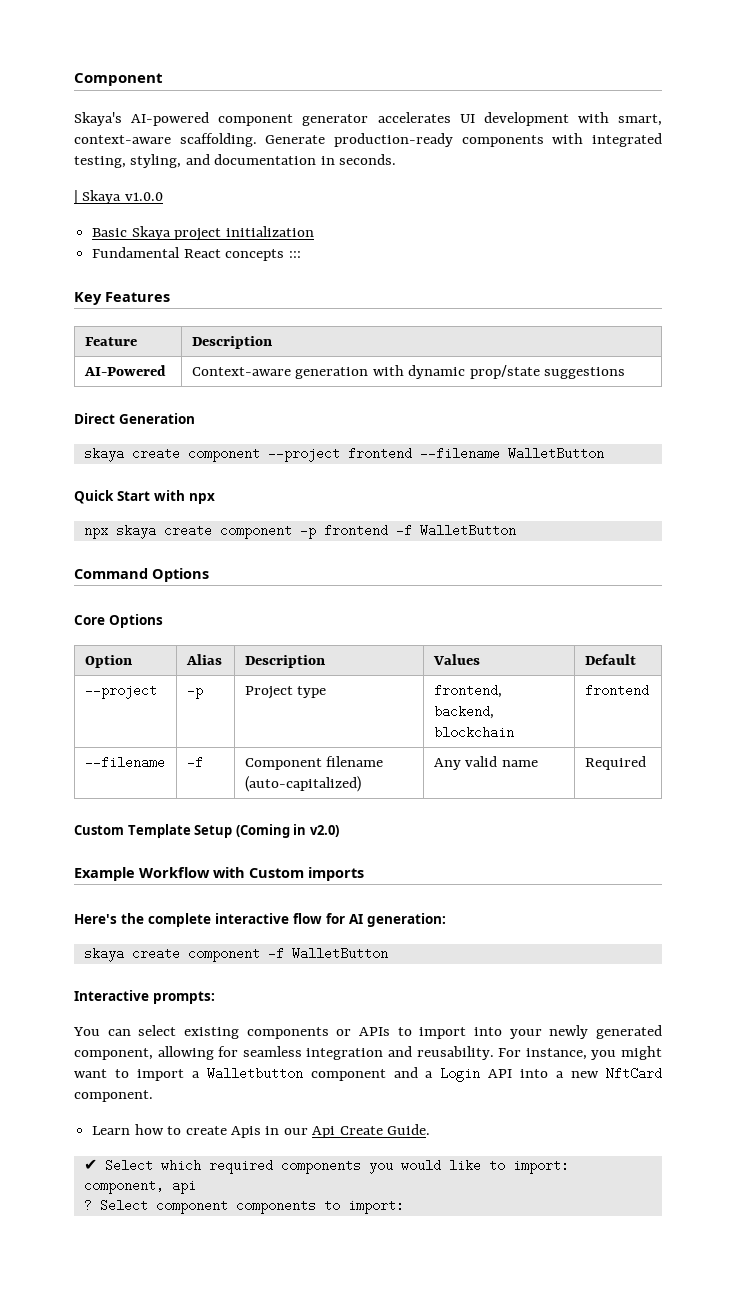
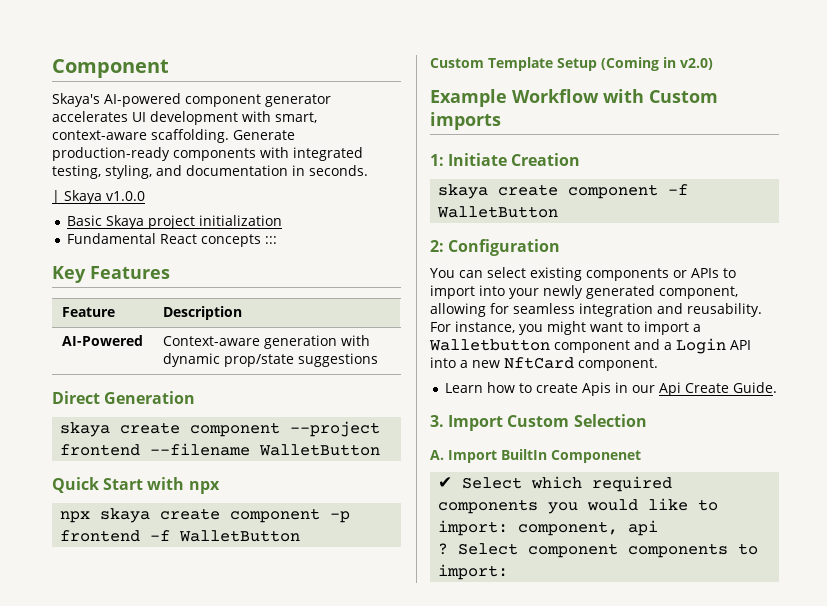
- Command Options
- Core Options
- Option | Alias | Description | Values | Default
- --project | -p | Project type | frontend, backend, blockchain | frontend
- --filename | -f | Component filename (auto-capitalized) | Any valid name | Required
- Here's the complete interactive flow for AI generation:
+ 1: Initiate Creation
- Interactive prompts:
+ 2: Configuration
+ 3. Import Custom Selection
+ A. Import BuiltIn Componenet

